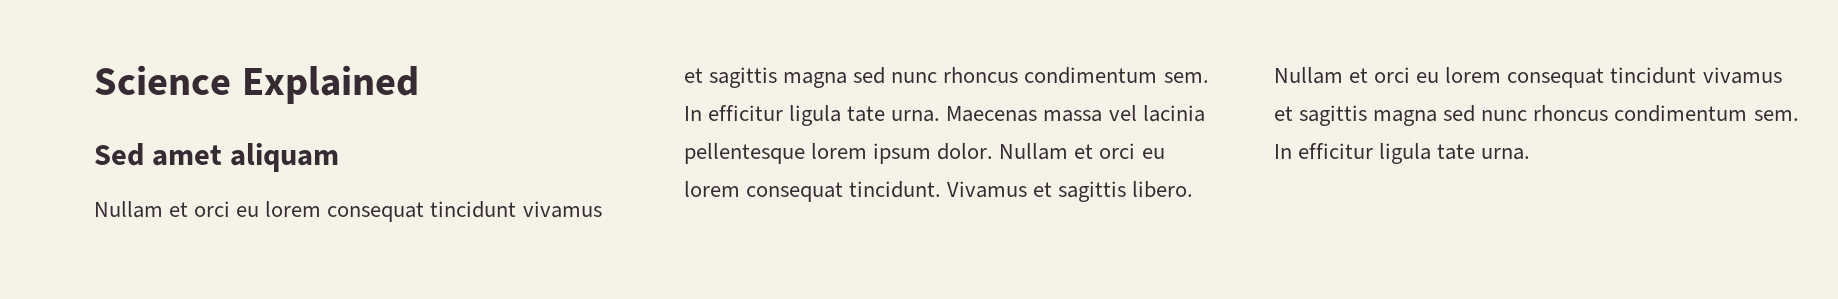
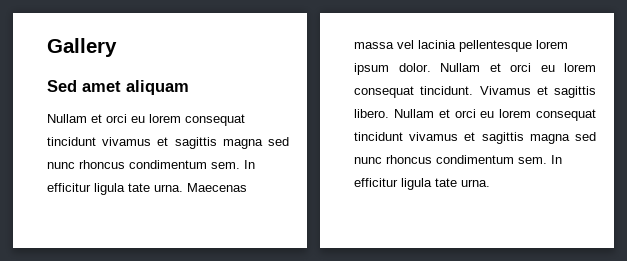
- Science Explained
+ Gallery

